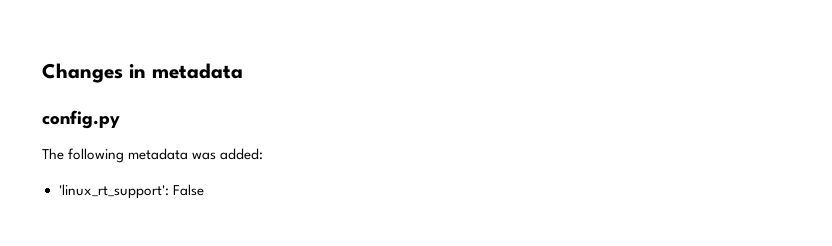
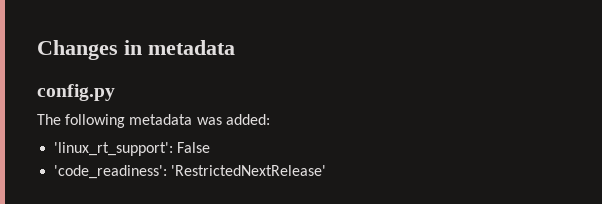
+ 'code_readiness': 'RestrictedNextRelease'

